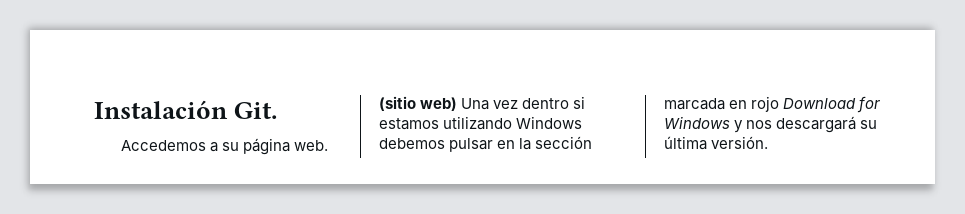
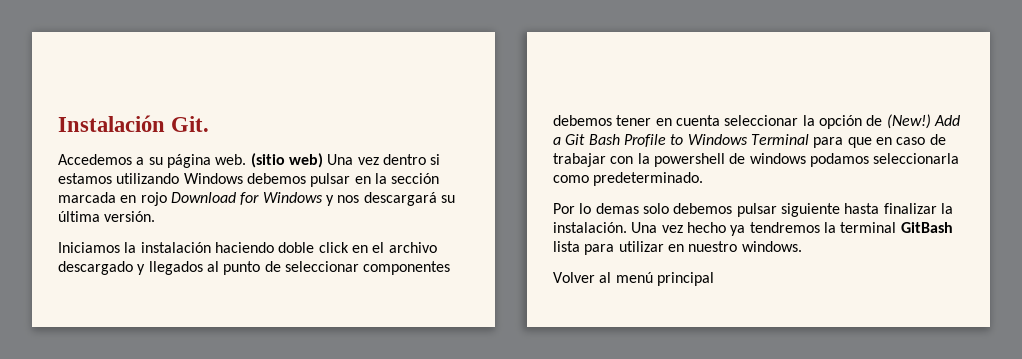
+ Iniciamos la instalación haciendo doble click en el archivo descargado y llegados al punto de seleccionar componentes debemos tener en cuenta seleccionar la opción de (New!) Add a Git Bash Profile to Windows Terminal para que en caso de trabajar con la powershell de windows podamos seleccionarla como predeterminado.
+ Por lo demas solo debemos pulsar siguiente hasta finalizar la instalación. Una vez hecho ya tendremos la terminal GitBash lista para utilizar en nuestro windows.
+ Volver al menú principal

